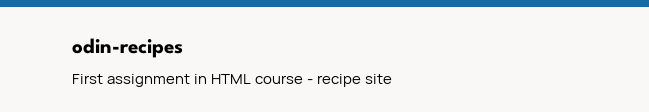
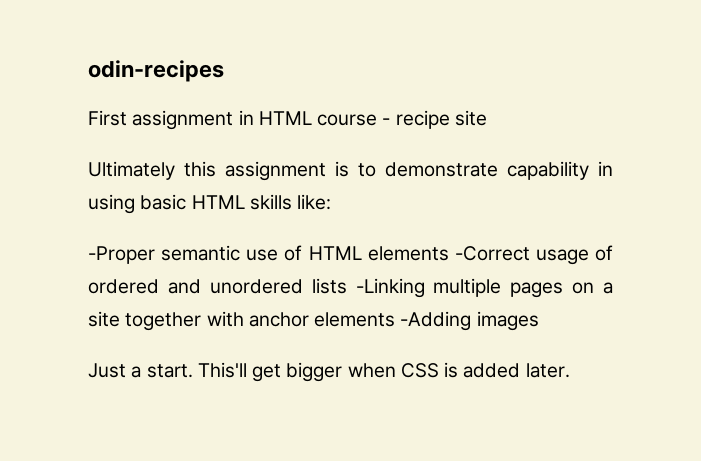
+ Ultimately this assignment is to demonstrate capability in using basic HTML skills like:
+ -Proper semantic use of HTML elements -Correct usage of ordered and unordered lists -Linking multiple pages on a site together with anchor elements -Adding images
+ Just a start. This'll get bigger when CSS is added later.

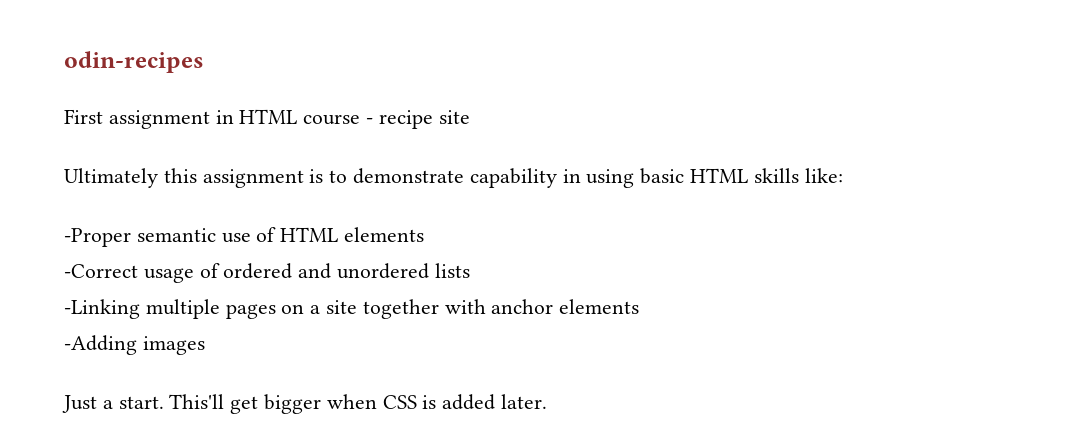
- -Proper semantic use of HTML elements -Correct usage of ordered and unordered lists -Linking multiple pages on a site together with anchor elements -Adding images
+ -Proper semantic use of HTML elements
+ -Correct usage of ordered and unordered lists
+ -Linking multiple pages on a site together with anchor elements
+ -Adding images

